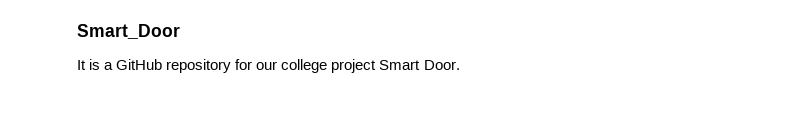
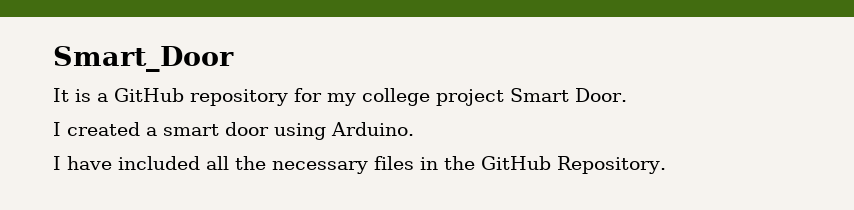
- It is a GitHub repository for our college project Smart Door.
+ It is a GitHub repository for my college project Smart Door.
+ I created a smart door using Arduino.
+ I have included all the necessary files in the GitHub Repository.

